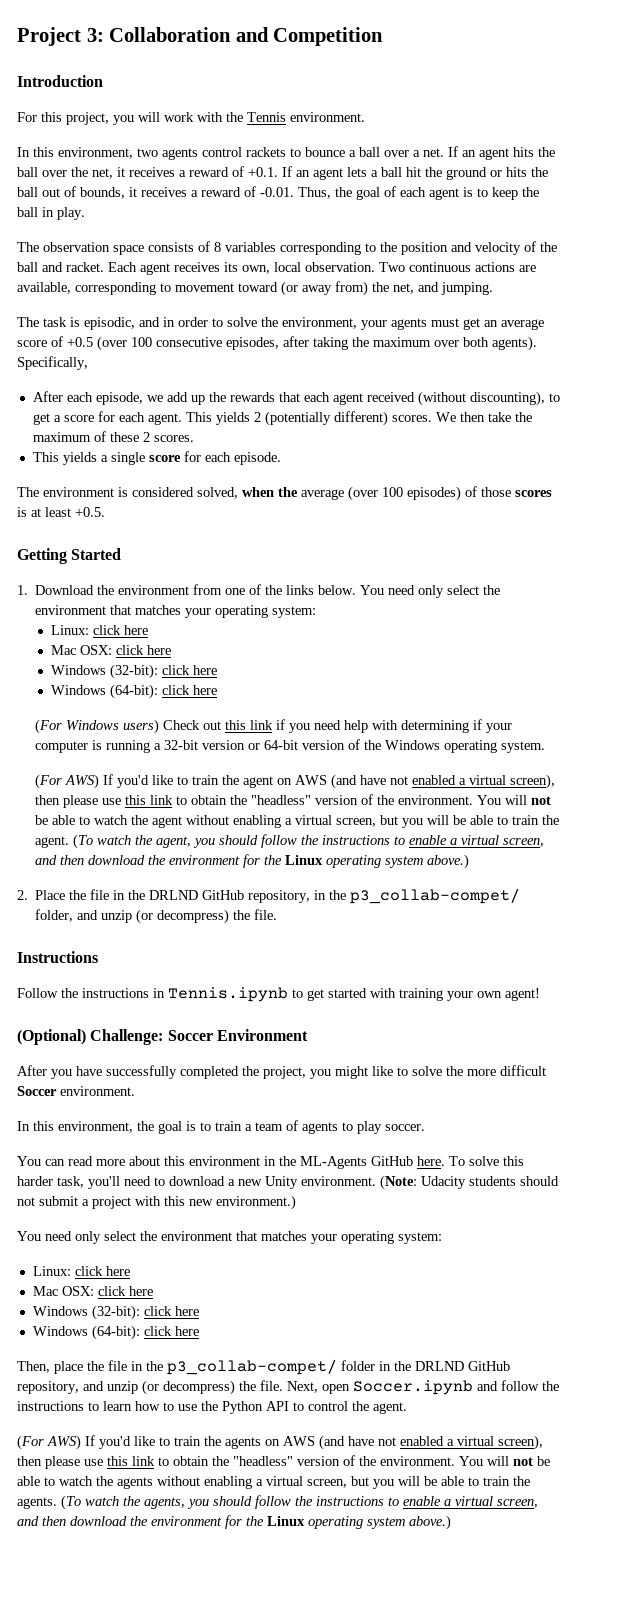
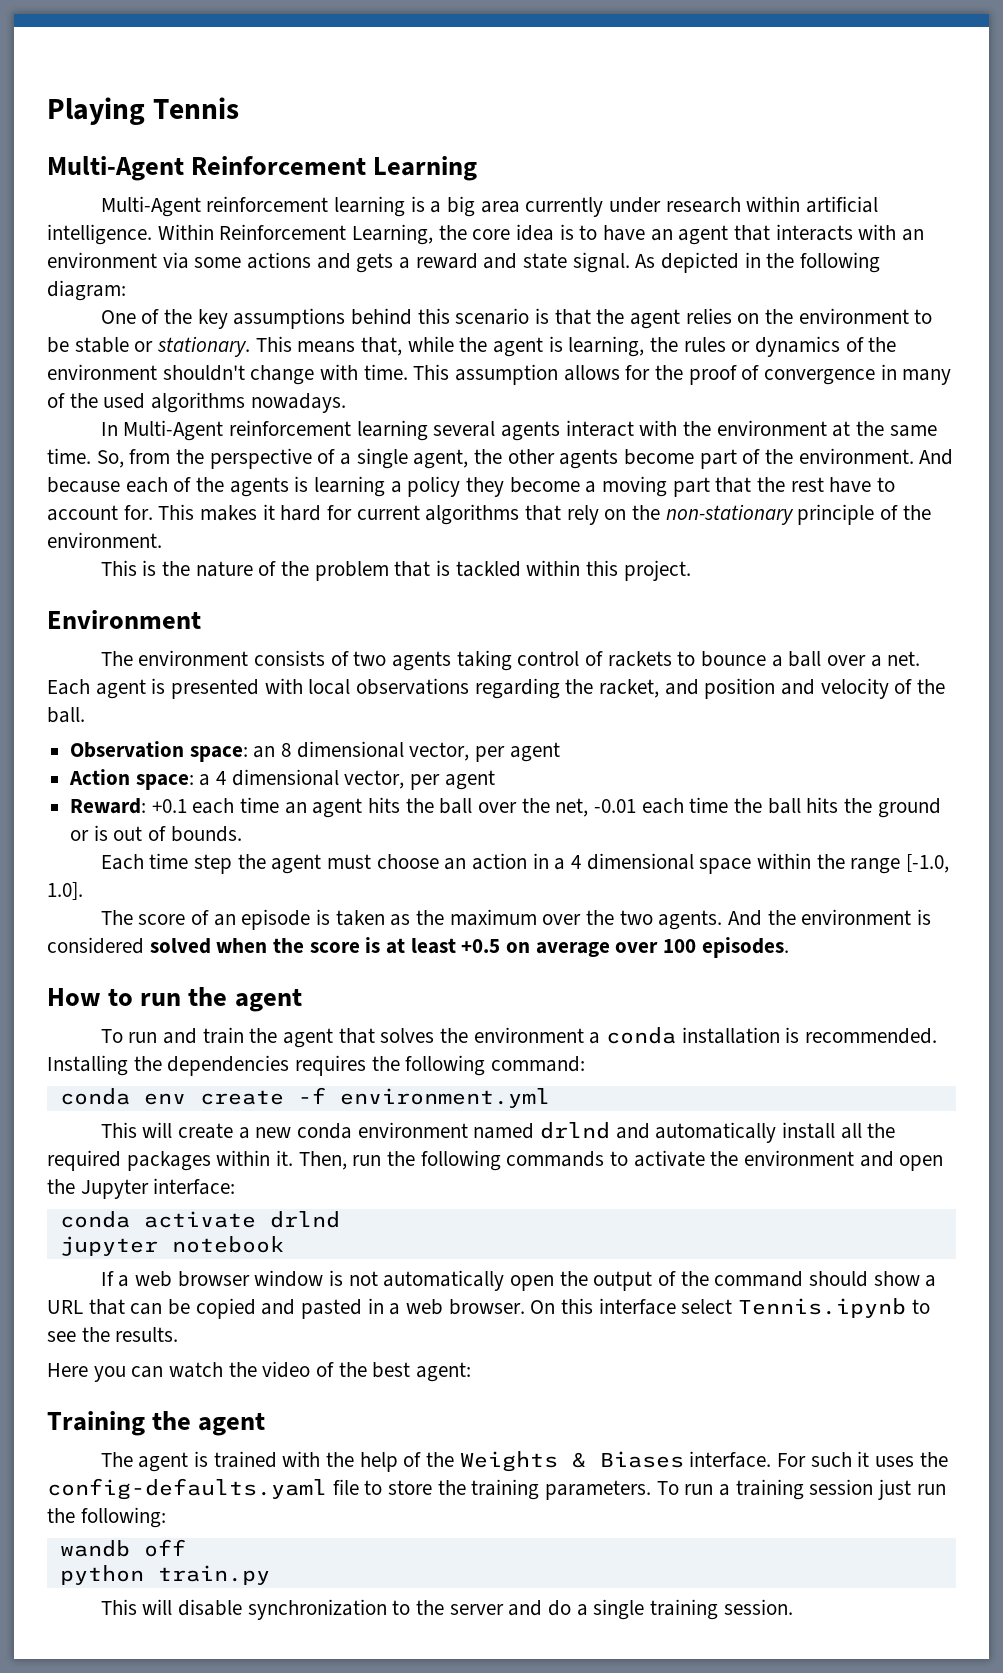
- Project 3: Collaboration and Competition
- Introduction
- For this project, you will work with the Tennis environment.
- In this environment, two agents control rackets to bounce a ball over a net.
+ Playing Tennis
+ Multi-Agent Reinforcement Learning
+ Multi-Agent reinforcement learning is a big area currently under research within artificial intelligence. Within Reinforcement Learning, the core idea is to have an agent that interacts with an environment via some actions and gets a reward and state signal. As depicted in the following diagram:
+ One of the key assumptions behind this scenario is that the agent relies on the environment to be stable or stationary. This means that, while the agent is learning, the rules or dynamics of the environment shouldn't change with time. This assumption allows for the proof of convergence in many of the used algorithms nowadays.
+ In Multi-Agent reinforcement learning several agents interact with the environment at the same time. So, from the perspective of a single agent, the other agents become part of the environment. And because each of the agents is learning a policy they become a moving part that the rest have to account for. This makes it hard for current algorithms that rely on the non-stationary principle of the environment.
+ This is the nature of the problem that is tackled within this project.
+ Environment
+ The environment consists of two agents taking control of rackets to bounce a ball over a net.
- If an agent hits the ball over the net, it receives a reward of +0.1. If an agent lets a ball hit the ground or hits the ball out of bounds, it receives a reward of -0.01. Thus, the goal of each agent is to keep the ball in play.
- The observation space consists of 8 variables corresponding to the position and velocity of the ball and racket. Each agent receives its own, local observation. Two continuous actions are available, corresponding to movement toward (or away from) the net, and jumping.
- The task is episodic, and in order to solve the environment, your agents must get an average score of +0.5 (over 100 consecutive episodes, after taking the maximum over both agents). Specifically,
- After each episode, we add up the rewards that each agent received (without discounting), to get a score for each agent. This yields 2 (potentially different) scores. We then take the maximum of these 2 scores.
- This yields a single score for each episode.
- The environment is considered solved, when the average (over 100 episodes) of those scores is at least +0.5.
- Getting Started
- 1. Download the environment from one of the links below. You need only select the environment that matches your operating system:
- Linux: click here
- Mac OSX: click here
- Windows (32-bit): click here
- Windows (64-bit): click here
- (For Windows users) Check out this link if you need help with determining if your computer is running a 32-bit version or 64-bit version of the Windows operating system.
- (For AWS) If you'd like to train the agent on AWS (and have not enabled a virtual screen), then please use this link to obtain the "headless" version of the environment. You will not be able to watch the agent without enabling a virtual screen, but you will be able to train the agent. (To watch the agent, you should follow the instructions to enable a virtual screen, and then download the environment for the Linux operating system above.)
- 2. Place the file in the DRLND GitHub repository, in the p3_collab-compet/ folder, and unzip (or decompress) the file.
- Instructions
- Follow the instructions in Tennis.ipynb to get started with training your own agent!
- (Optional) Challenge: Soccer Environment
- After you have successfully completed the project, you might like to solve the more difficult Soccer environment.
- In this environment, the goal is to train a team of agents to play soccer.
- You can read more about this environment in the ML-Agents GitHub here. To solve this harder task, you'll need to download a new Unity environment. (Note: Udacity students should not submit a project with this new environment.)
- You need only select the environment that matches your operating system:
- Linux: click here
- Mac OSX: click here
- Windows (32-bit): click here
- Windows (64-bit): click here
- Then, place the file in the p3_collab-compet/ folder in the DRLND GitHub repository, and unzip (or decompress) the file. Next, open Soccer.ipynb and follow the instructions to learn how to use the Python API to control the agent.
- (For AWS) If you'd like to train the agents on AWS (and have not enabled a virtual screen), then please use this link to obtain the "headless" version of the environment. You will not be able to watch the agents without enabling a virtual screen, but you will be able to train the agents. (To watch the agents, you should follow the instructions to enable a virtual screen, and then download the environment for the Linux operating system above.)
+ Each agent is presented with local observations regarding the racket, and position and velocity of the ball.
+ Observation space: an 8 dimensional vector, per agent
+ Action space: a 4 dimensional vector, per agent
+ Reward: +0.1 each time an agent hits the ball over the net, -0.01 each time the ball hits the ground or is out of bounds.
+ Each time step the agent must choose an action in a 4 dimensional space within the range [-1.0, 1.0].
+ The score of an episode is taken as the maximum over the two agents. And the environment is considered solved when the score is at least +0.5 on average over 100 episodes.
+ How to run the agent
+ To run and train the agent that solves the environment a conda installation is recommended. Installing the dependencies requires the following command:
+ conda env create -f environment.yml
+ This will create a new conda environment named drlnd and automatically install all the required packages within it. Then, run the following commands to activate the environment and open the Jupyter interface:
+ conda activate drlnd
+ jupyter notebook
+ If a web browser window is not automatically open the output of the command should show a URL that can be copied and pasted in a web browser. On this interface select Tennis.ipynb to see the results.
+ Here you can watch the video of the best agent:
+ Training the agent
+ The agent is trained with the help of the Weights & Biases interface. For such it uses the config-defaults.yaml file to store the training parameters. To run a training session just run the following:
+ wandb off
+ python train.py
+ This will disable synchronization to the server and do a single training session.

